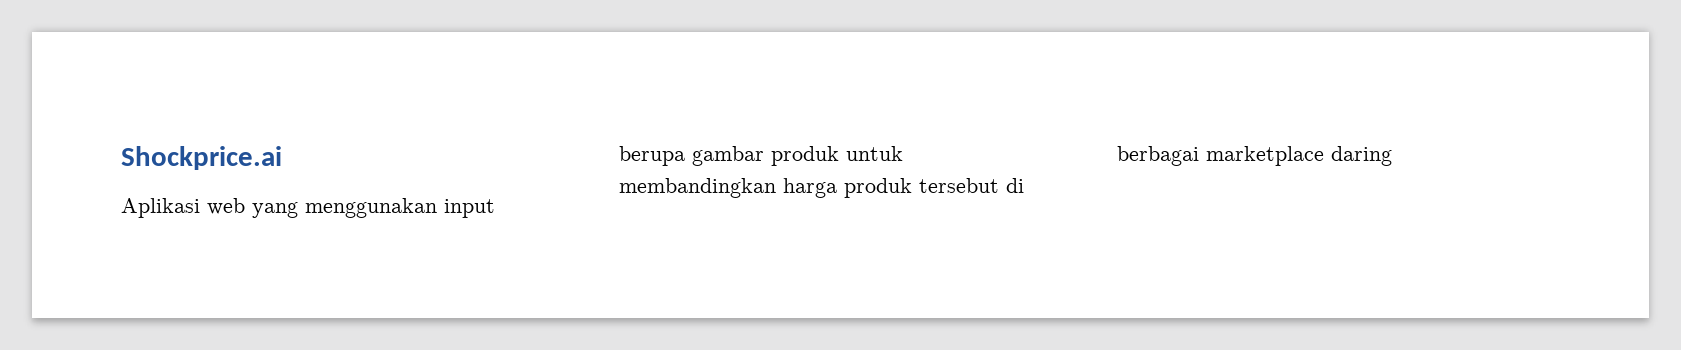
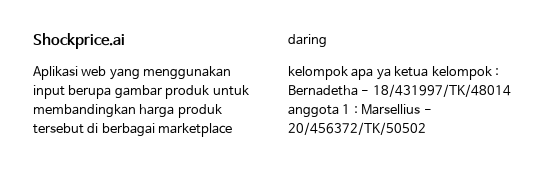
+ kelompok apa ya ketua kelompok : Bernadetha - 18/431997/TK/48014 anggota 1 : Marsellius - 20/456372/TK/50502

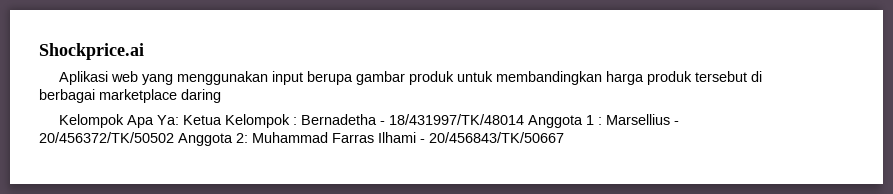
- kelompok apa ya ketua kelompok : Bernadetha - 18/431997/TK/48014 anggota 1 : Marsellius - 20/456372/TK/50502
+ Kelompok Apa Ya: Ketua Kelompok : Bernadetha - 18/431997/TK/48014 Anggota 1 : Marsellius - 20/456372/TK/50502 Anggota 2: Muhammad Farras Ilhami - 20/456843/TK/50667

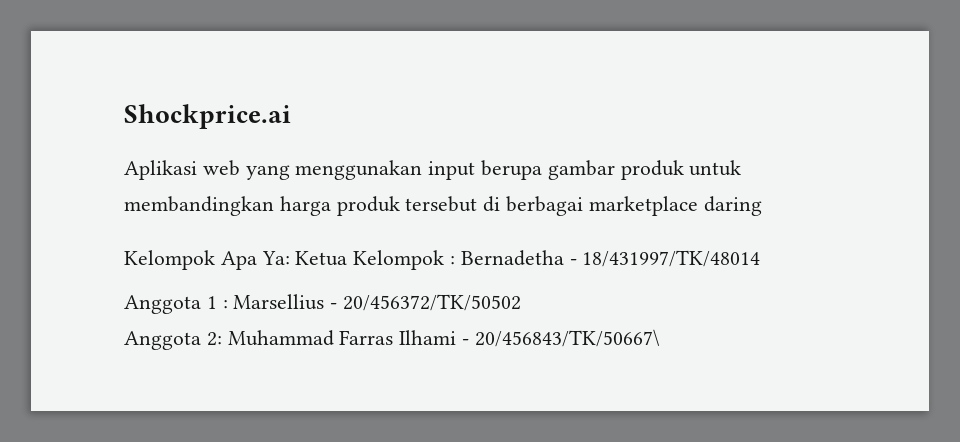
- Kelompok Apa Ya: Ketua Kelompok : Bernadetha - 18/431997/TK/48014 Anggota 1 : Marsellius - 20/456372/TK/50502 Anggota 2: Muhammad Farras Ilhami - 20/456843/TK/50667
+ Kelompok Apa Ya: Ketua Kelompok : Bernadetha - 18/431997/TK/48014
+ Anggota 1 : Marsellius - 20/456372/TK/50502
+ Anggota 2: Muhammad Farras Ilhami - 20/456843/TK/50667\

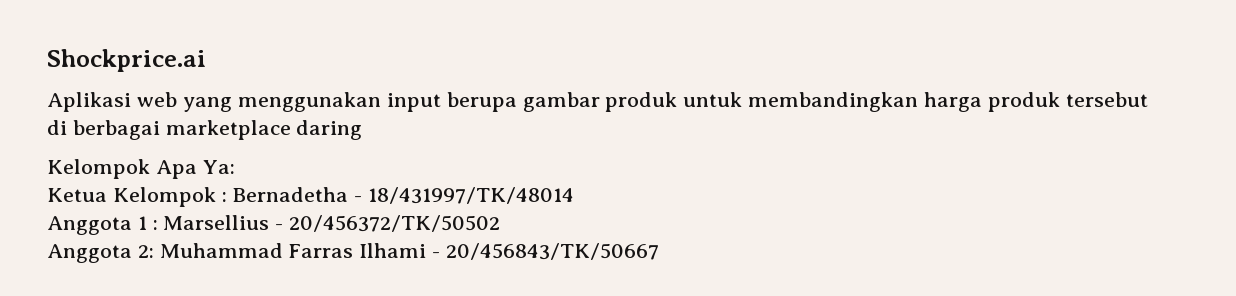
- Kelompok Apa Ya: Ketua Kelompok : Bernadetha - 18/431997/TK/48014
+ Kelompok Apa Ya:
+ Ketua Kelompok : Bernadetha - 18/431997/TK/48014
- Anggota 2: Muhammad Farras Ilhami - 20/456843/TK/50667\
+ Anggota 2: Muhammad Farras Ilhami - 20/456843/TK/50667

